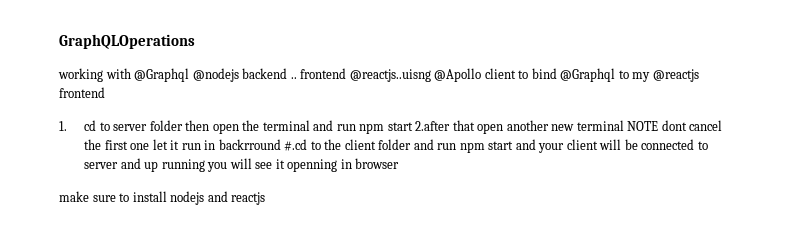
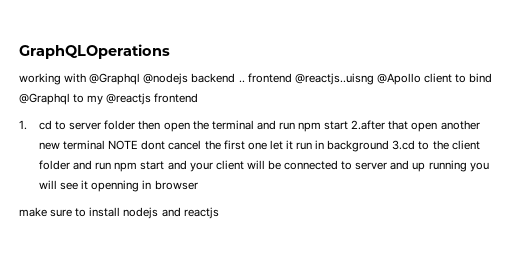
- 1. cd to server folder then open the terminal and run npm start 2.after that open another new terminal NOTE dont cancel the first one let it run in backrround #.cd to the client folder and run npm start and your client will be connected to server and up running you will see it openning in browser
+ 1. cd to server folder then open the terminal and run npm start 2.after that open another new terminal NOTE dont cancel the first one let it run in background 3.cd to the client folder and run npm start and your client will be connected to server and up running you will see it openning in browser

